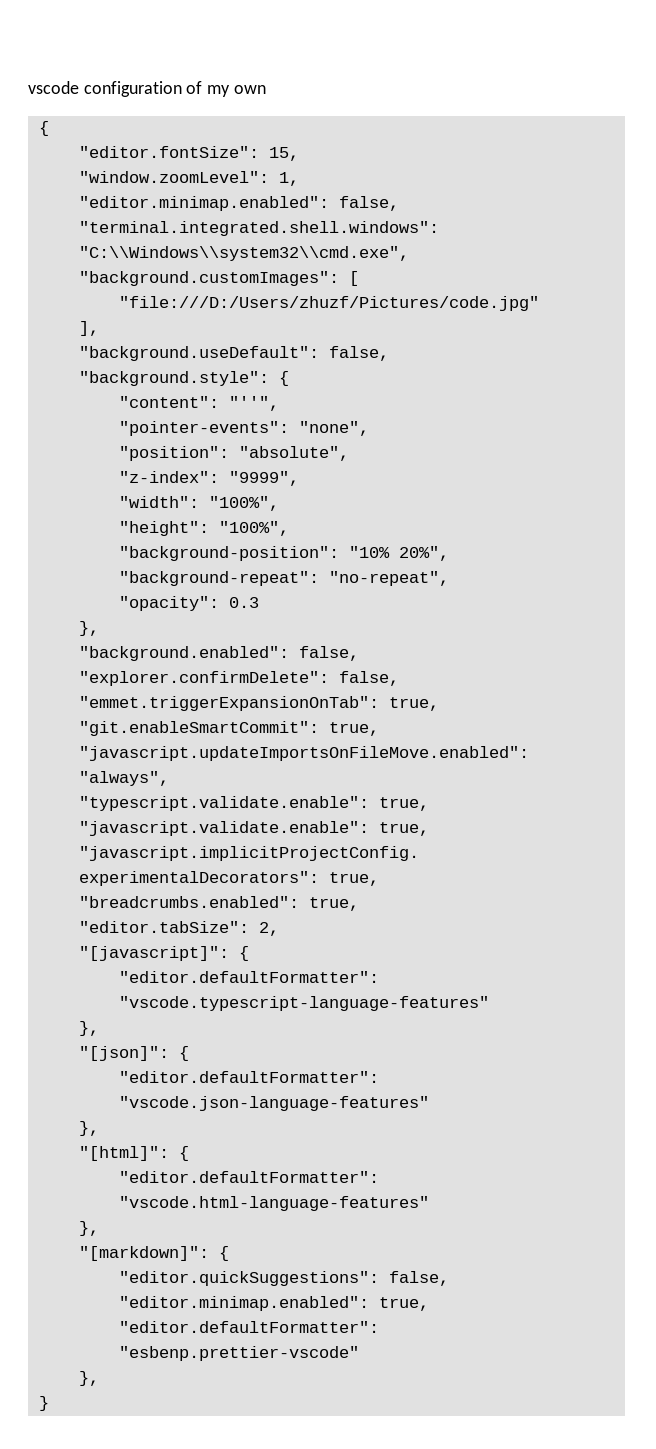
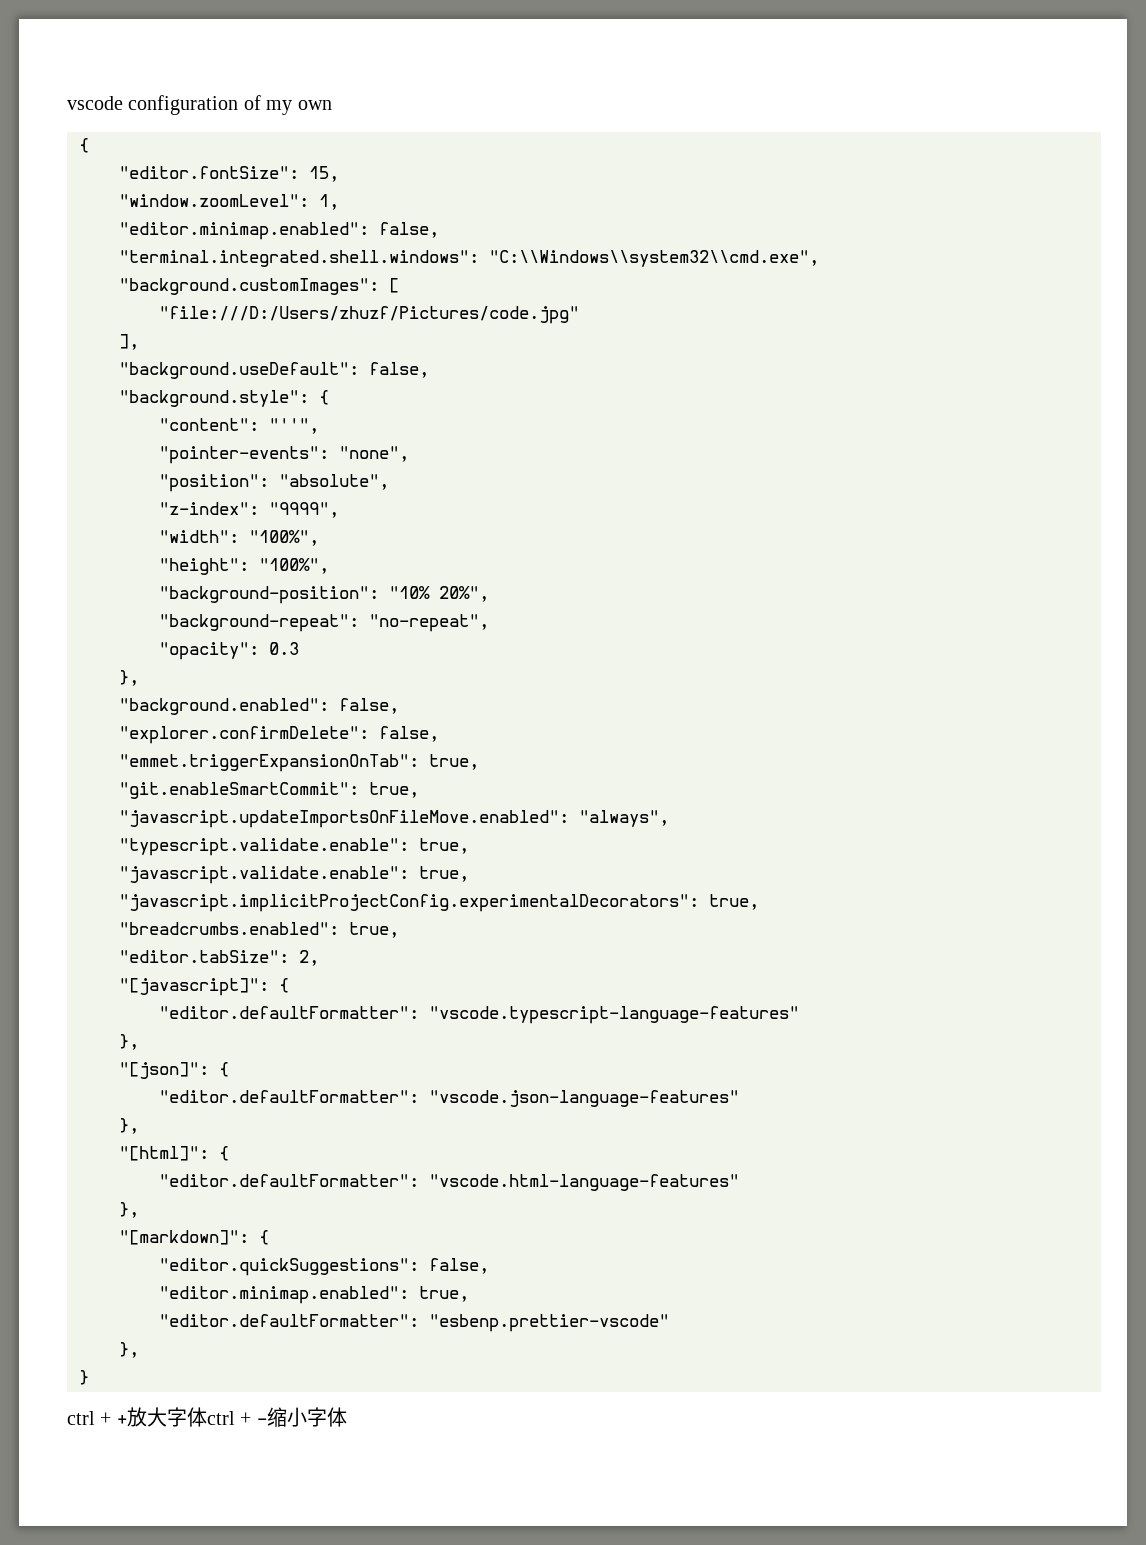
+ ctrl + +放大字体ctrl + -缩小字体

